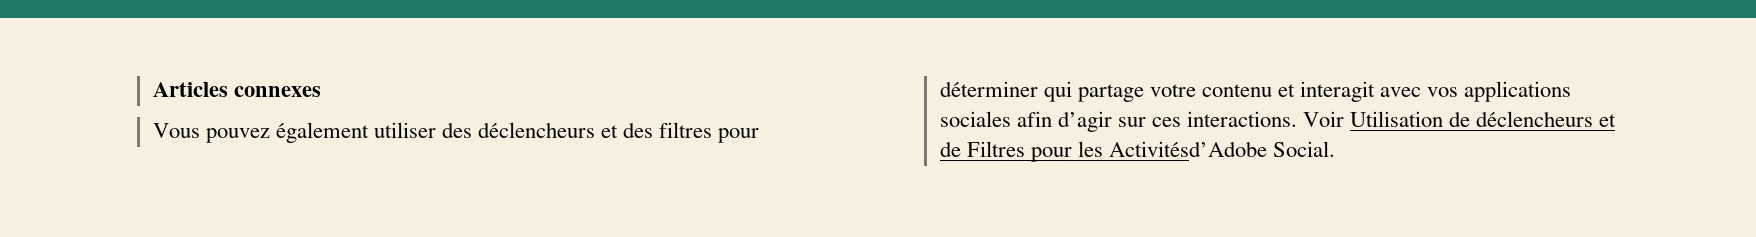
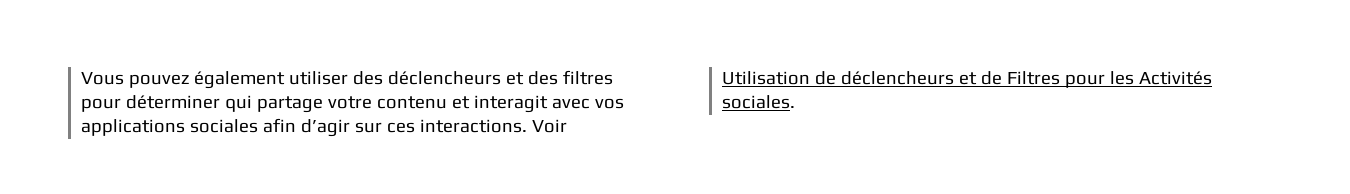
- Articles connexes
- Voir Utilisation de déclencheurs et de Filtres pour les Activitésd’Adobe Social.
+ Voir Utilisation de déclencheurs et de Filtres pour les Activités sociales.

